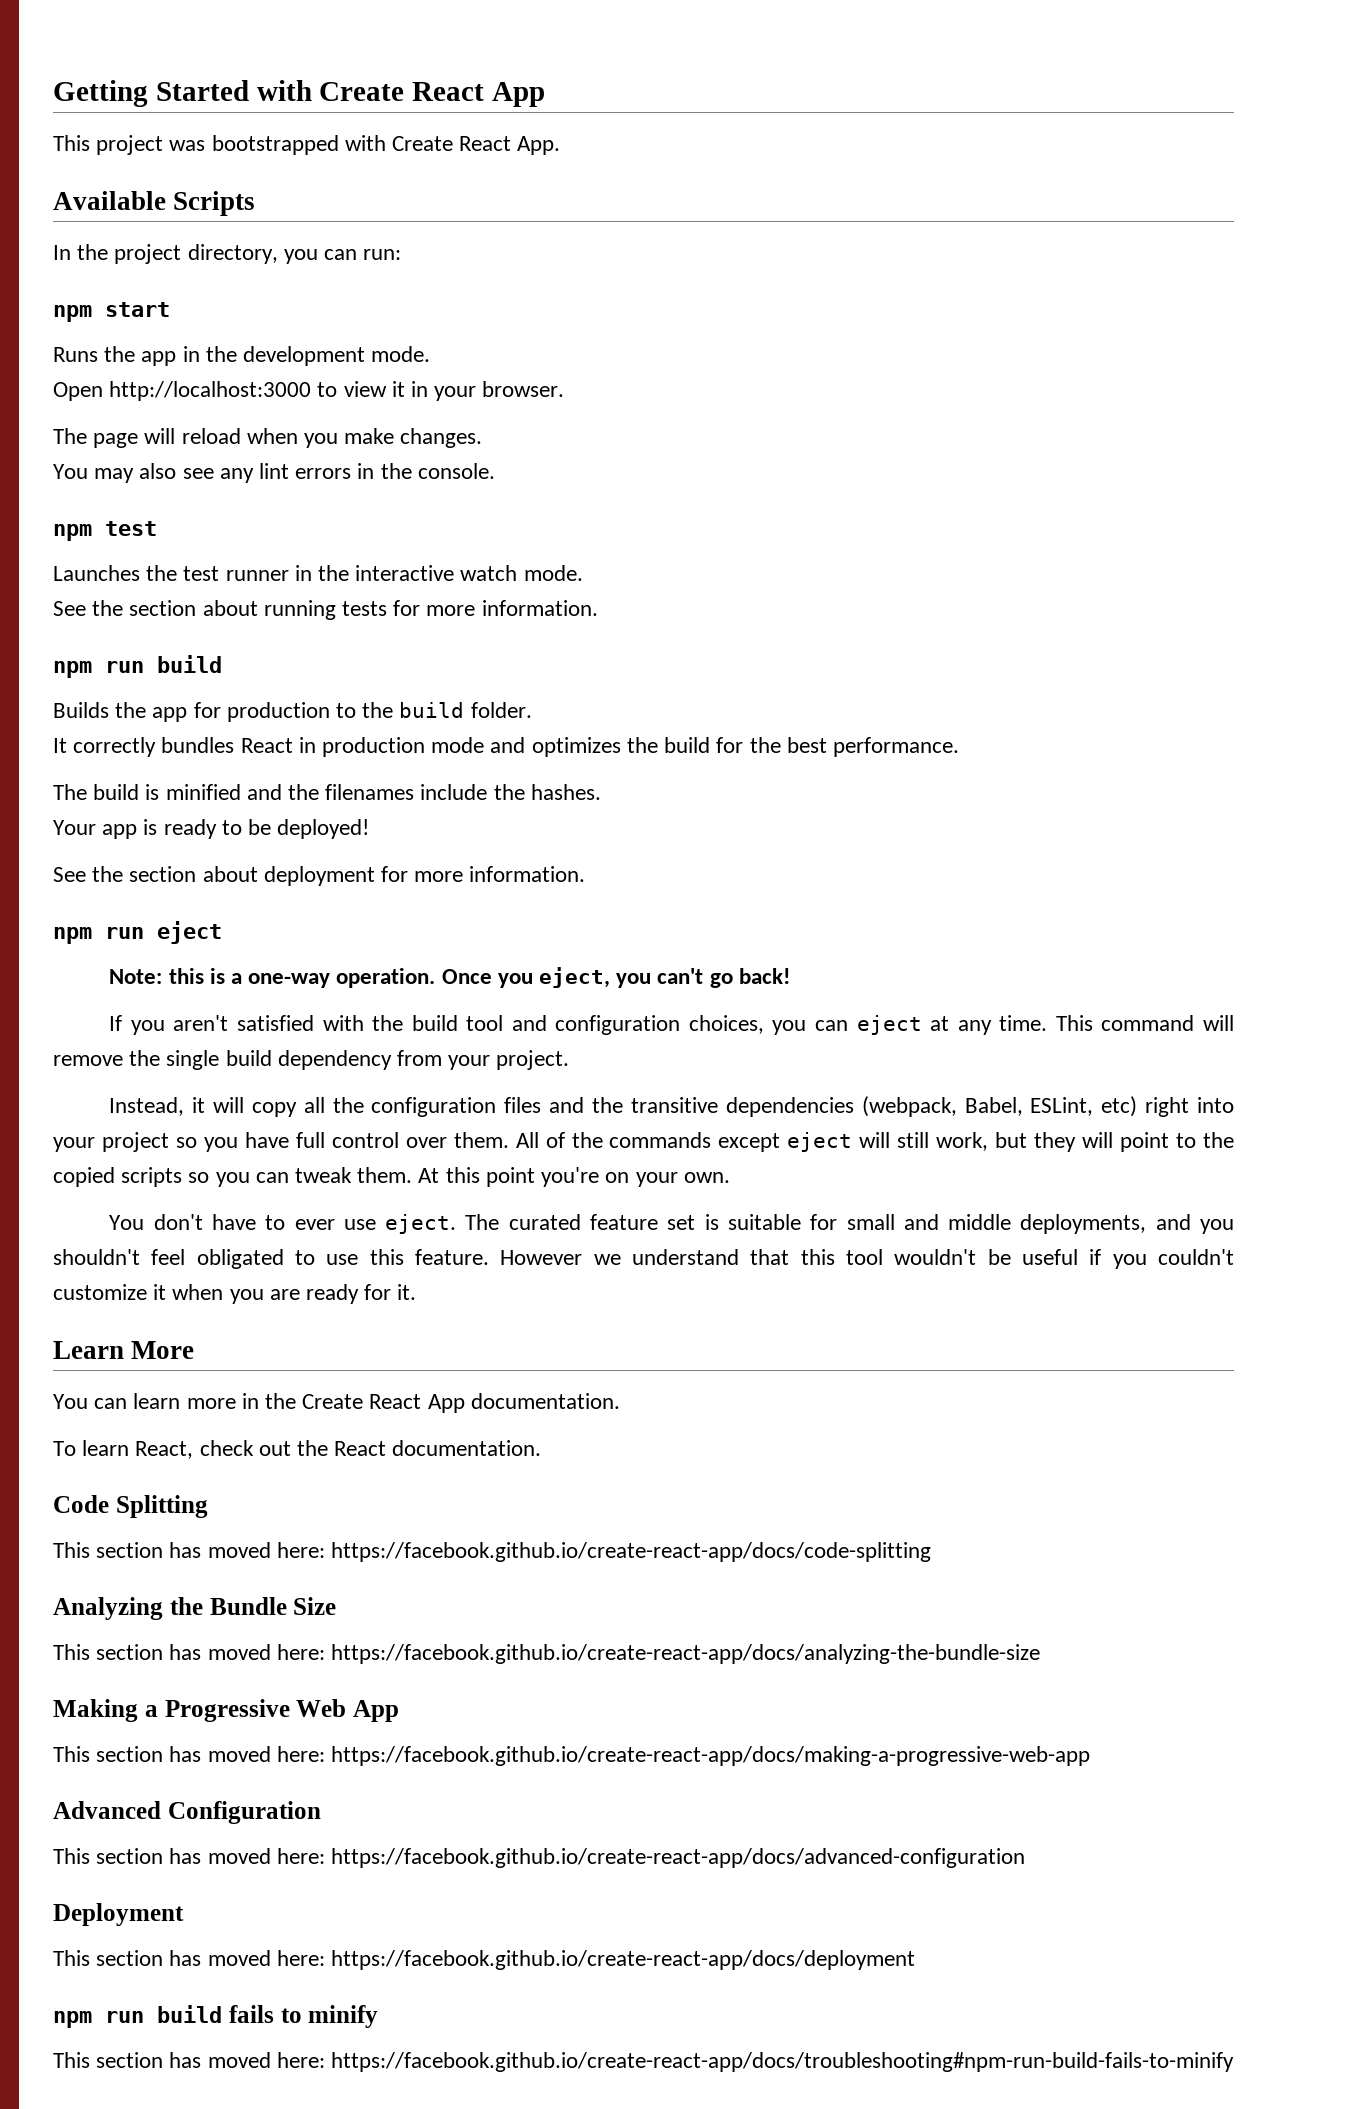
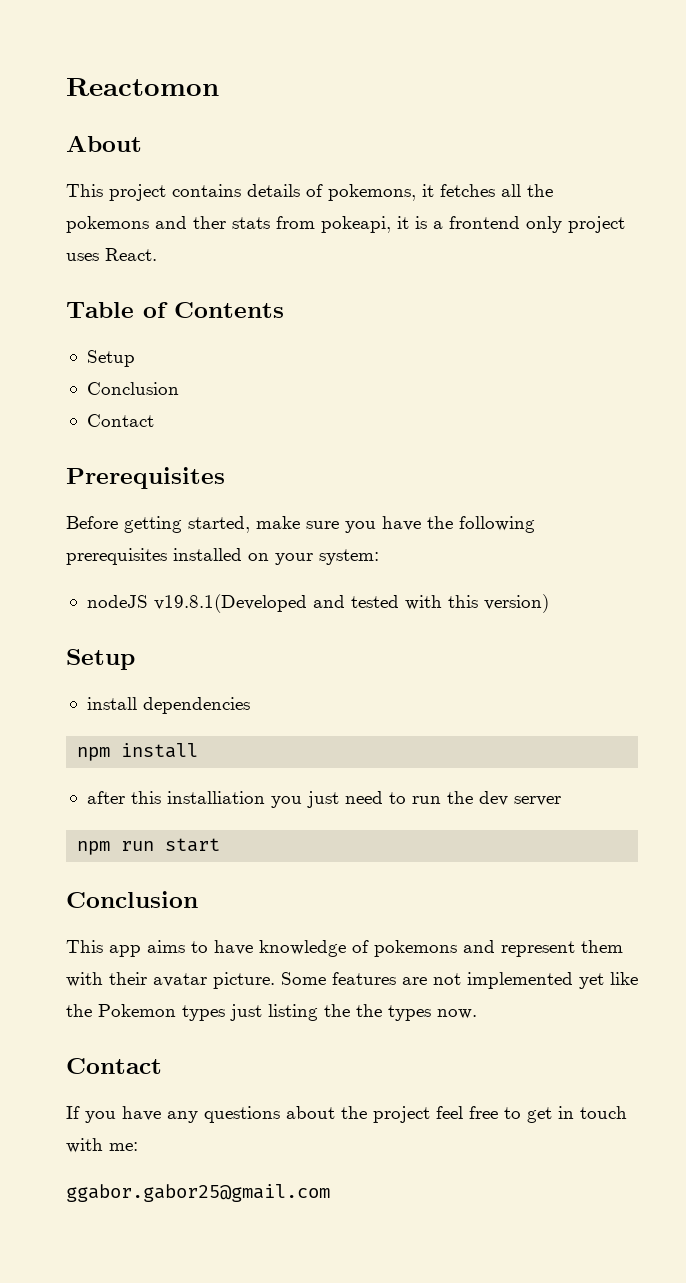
- Getting Started with Create React App
- This project was bootstrapped with Create React App.
- Available Scripts
- In the project directory, you can run:
- npm start
- Runs the app in the development mode.
- Open http://localhost:3000 to view it in your browser.
- The page will reload when you make changes.
- You may also see any lint errors in the console.
- npm test
- Launches the test runner in the interactive watch mode.
- See the section about running tests for more information.
- npm run build
- Builds the app for production to the build folder.
- It correctly bundles React in production mode and optimizes the build for the best performance.
- The build is minified and the filenames include the hashes.
- Your app is ready to be deployed!
- See the section about deployment for more information.
- npm run eject
- Note: this is a one-way operation. Once you eject, you can't go back!
- If you aren't satisfied with the build tool and configuration choices, you can eject at any time. This command will remove the single build dependency from your project.
- Instead, it will copy all the configuration files and the transitive dependencies (webpack, Babel, ESLint, etc) right into your project so you have full control over them. All of the commands except eject will still work, but they will point to the copied scripts so you can tweak them. At this point you're on your own.
- You don't have to ever use eject. The curated feature set is suitable for small and middle deployments, and you shouldn't feel obligated to use this feature. However we understand that this tool wouldn't be useful if you couldn't customize it when you are ready for it.
- Learn More
- You can learn more in the Create React App documentation.
- To learn React, check out the React documentation.
- Code Splitting
- This section has moved here: https://facebook.github.io/create-react-app/docs/code-splitting
- Analyzing the Bundle Size
- This section has moved here: https://facebook.github.io/create-react-app/docs/analyzing-the-bundle-size
- Making a Progressive Web App
- This section has moved here: https://facebook.github.io/create-react-app/docs/making-a-progressive-web-app
- Advanced Configuration
- This section has moved here: https://facebook.github.io/create-react-app/docs/advanced-configuration
- Deployment
- This section has moved here: https://facebook.github.io/create-react-app/docs/deployment
- npm run build fails to minify
- This section has moved here: https://facebook.github.io/create-react-app/docs/troubleshooting#npm-run-build-fails-to-minify
+ Reactomon
+ About
+ This project contains details of pokemons, it fetches all the pokemons and ther stats from pokeapi, it is a frontend only project uses React.
+ Table of Contents
+ Setup
+ Conclusion
+ Contact
+ Prerequisites
+ Before getting started, make sure you have the following prerequisites installed on your system:
+ nodeJS v19.8.1(Developed and tested with this version)
+ Setup
+ install dependencies
+ npm install
+ after this installiation you just need to run the dev server
+ npm run start
+ Conclusion
+ This app aims to have knowledge of pokemons and represent them with their avatar picture. Some features are not implemented yet like the Pokemon types just listing the the types now.
+ Contact
+ If you have any questions about the project feel free to get in touch with me:
+ ggabor.gabor25@gmail.com

